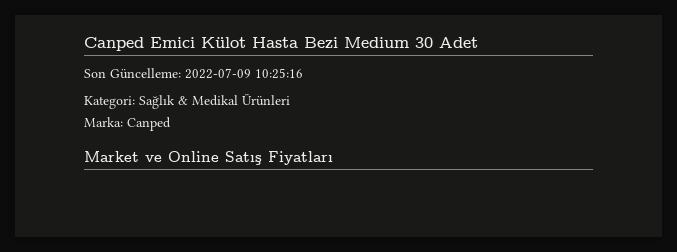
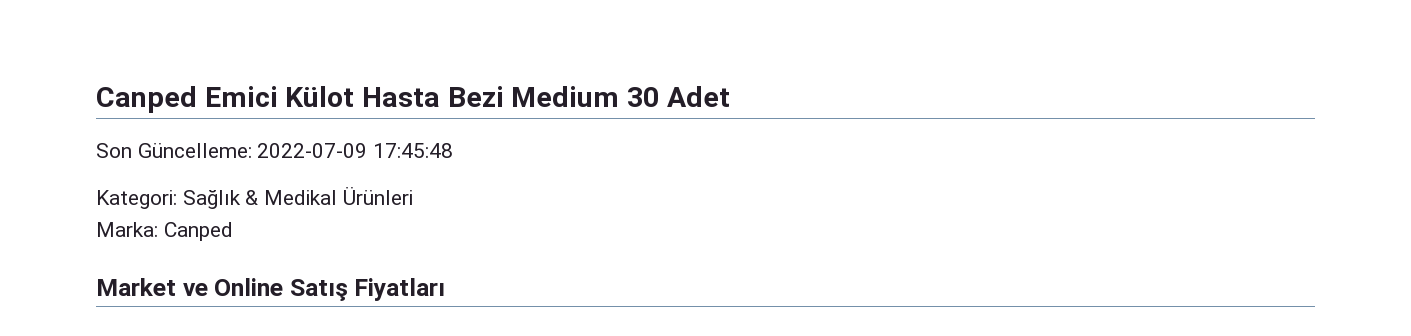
- Son Güncelleme: 2022-07-09 10:25:16
+ Son Güncelleme: 2022-07-09 17:45:48

